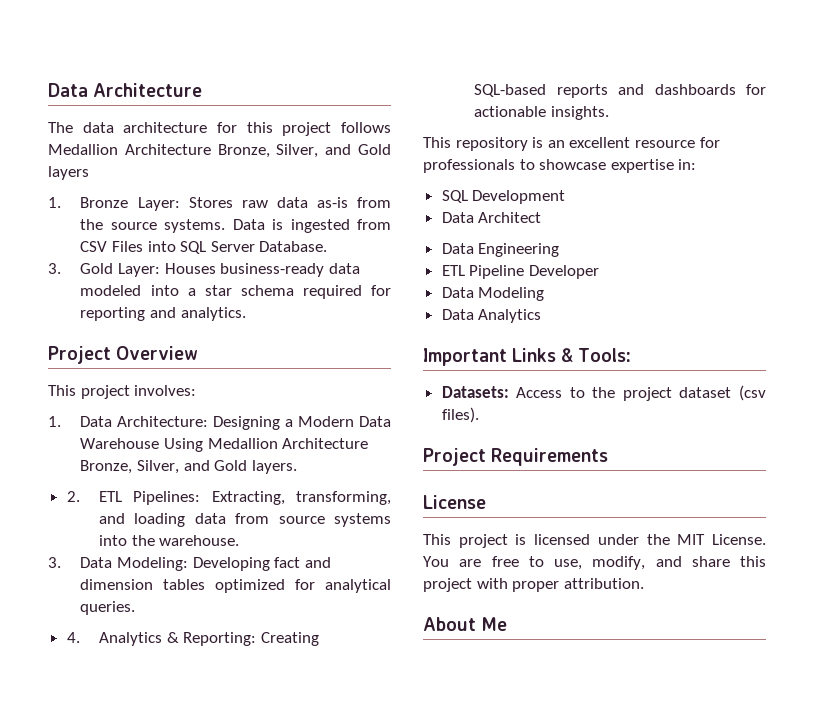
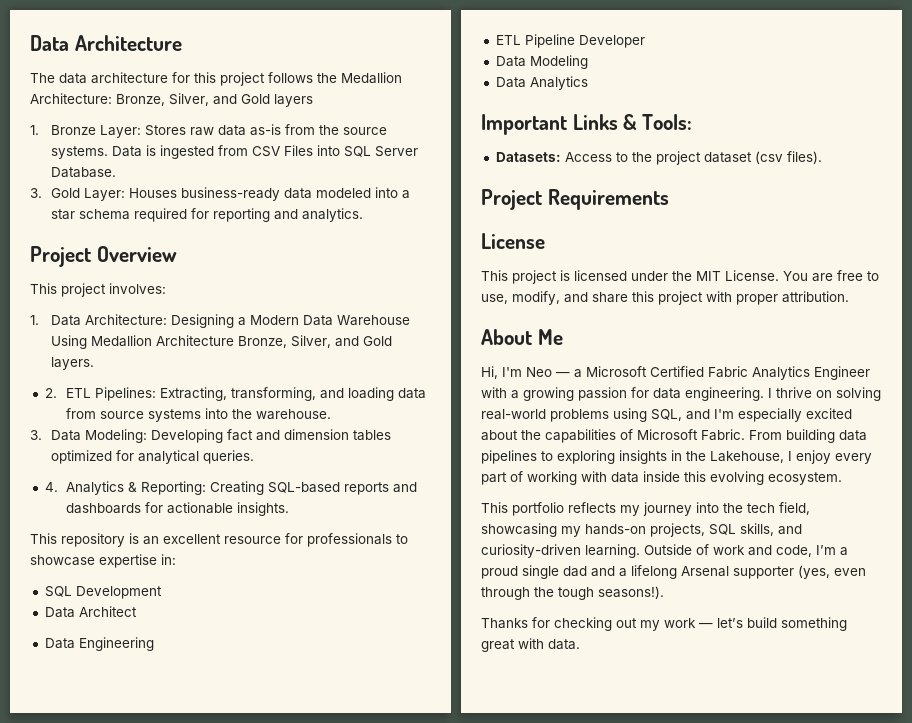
- The data architecture for this project follows Medallion Architecture Bronze, Silver, and Gold layers
+ The data architecture for this project follows the Medallion Architecture: Bronze, Silver, and Gold layers
+ Hi, I'm Neo — a Microsoft Certified Fabric Analytics Engineer with a growing passion for data engineering. I thrive on solving real-world problems using SQL, and I'm especially excited about the capabilities of Microsoft Fabric. From building data pipelines to exploring insights in the Lakehouse, I enjoy every part of working with data inside this evolving ecosystem.
+ This portfolio reflects my journey into the tech field, showcasing my hands-on projects, SQL skills, and curiosity-driven learning. Outside of work and code, I’m a proud single dad and a lifelong Arsenal supporter (yes, even through the tough seasons!).
+ Thanks for checking out my work — let’s build something great with data.

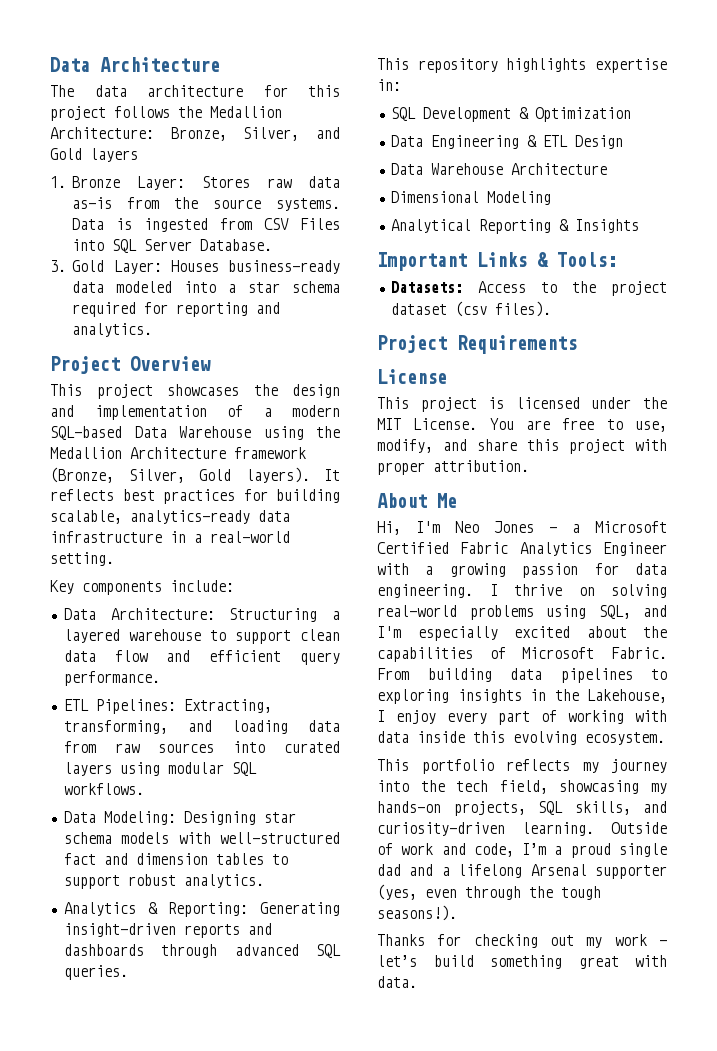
- This project involves:
- 1. Data Architecture: Designing a Modern Data Warehouse Using Medallion Architecture Bronze, Silver, and Gold layers.
- 2. ETL Pipelines: Extracting, transforming, and loading data from source systems into the warehouse.
- 3. Data Modeling: Developing fact and dimension tables optimized for analytical queries.
- 4. Analytics & Reporting: Creating SQL-based reports and dashboards for actionable insights.
- This repository is an excellent resource for professionals to showcase expertise in:
+ This project showcases the design and implementation of a modern SQL-based Data Warehouse using the Medallion Architecture framework (Bronze, Silver, Gold layers). It reflects best practices for building scalable, analytics-ready data infrastructure in a real-world setting.
+ Key components include:
+ Data Architecture: Structuring a layered warehouse to support clean data flow and efficient query performance.
+ ETL Pipelines: Extracting, transforming, and loading data from raw sources into curated layers using modular SQL workflows.
+ Data Modeling: Designing star schema models with well-structured fact and dimension tables to support robust analytics.
+ Analytics & Reporting: Generating insight-driven reports and dashboards through advanced SQL queries.
+ This repository highlights expertise in:
- SQL Development
- Data Architect
+ SQL Development & Optimization
- Data Engineering
- ETL Pipeline Developer
- Data Modeling
- Data Analytics
+ Data Engineering & ETL Design
+ Data Warehouse Architecture
+ Dimensional Modeling
+ Analytical Reporting & Insights
- Hi, I'm Neo — a Microsoft Certified Fabric Analytics Engineer with a growing passion for data engineering.
+ Hi, I'm Neo Jones — a Microsoft Certified Fabric Analytics Engineer with a growing passion for data engineering.

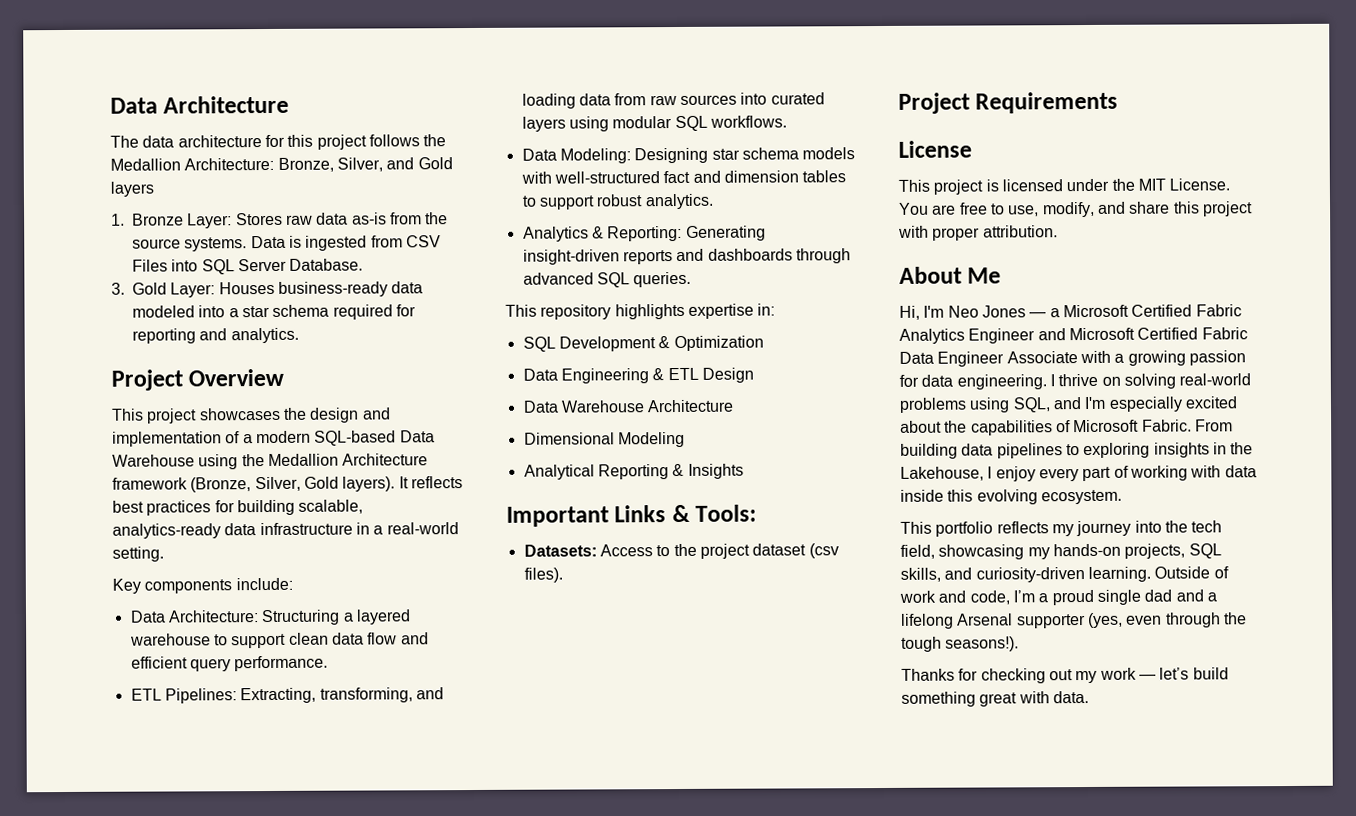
- Hi, I'm Neo Jones — a Microsoft Certified Fabric Analytics Engineer with a growing passion for data engineering.
+ Hi, I'm Neo Jones — a Microsoft Certified Fabric Analytics Engineer and Microsoft Certified Fabric Data Engineer Associate with a growing passion for data engineering.

